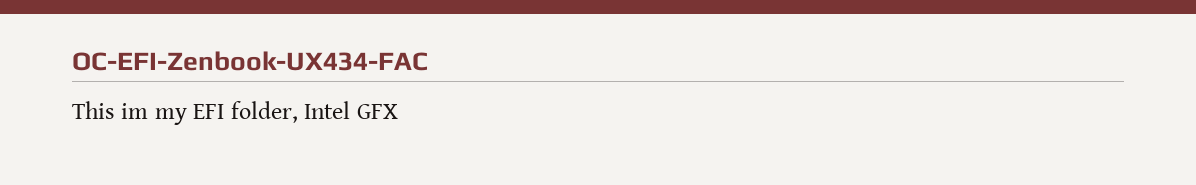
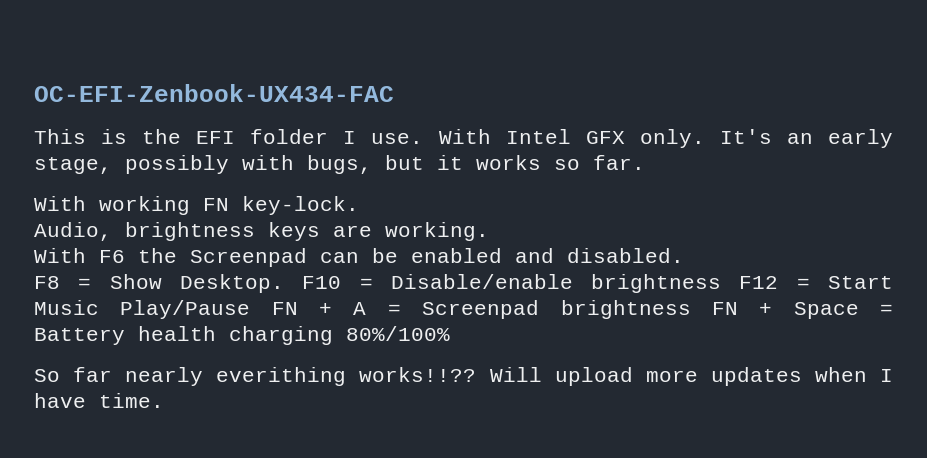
- This im my EFI folder, Intel GFX
+ This is the EFI folder I use. With Intel GFX only. It's an early stage, possibly with bugs, but it works so far.
+ With working FN key-lock.
+ Audio, brightness keys are working.
+ With F6 the Screenpad can be enabled and disabled.
+ F8 = Show Desktop. F10 = Disable/enable brightness F12 = Start Music Play/Pause FN + A = Screenpad brightness FN + Space = Battery health charging 80%/100%
+ So far nearly everithing works!!?? Will upload more updates when I have time.

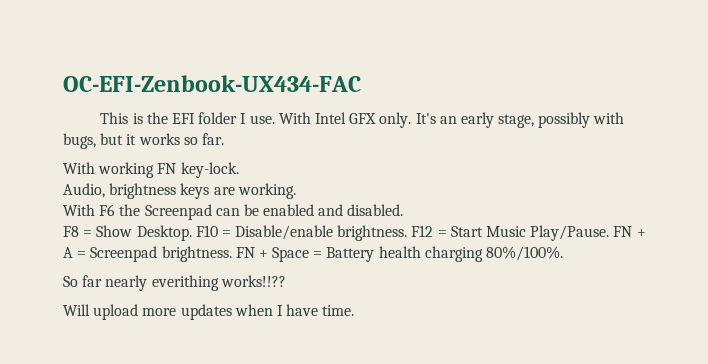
- F10 = Disable/enable brightness F12 = Start Music Play/Pause FN + A = Screenpad brightness FN + Space = Battery health charging 80%/100%
+ F10 = Disable/enable brightness. F12 = Start Music Play/Pause. FN + A = Screenpad brightness. FN + Space = Battery health charging 80%/100%.
- So far nearly everithing works!!?? Will upload more updates when I have time.
+ So far nearly everithing works!!??
+ Will upload more updates when I have time.

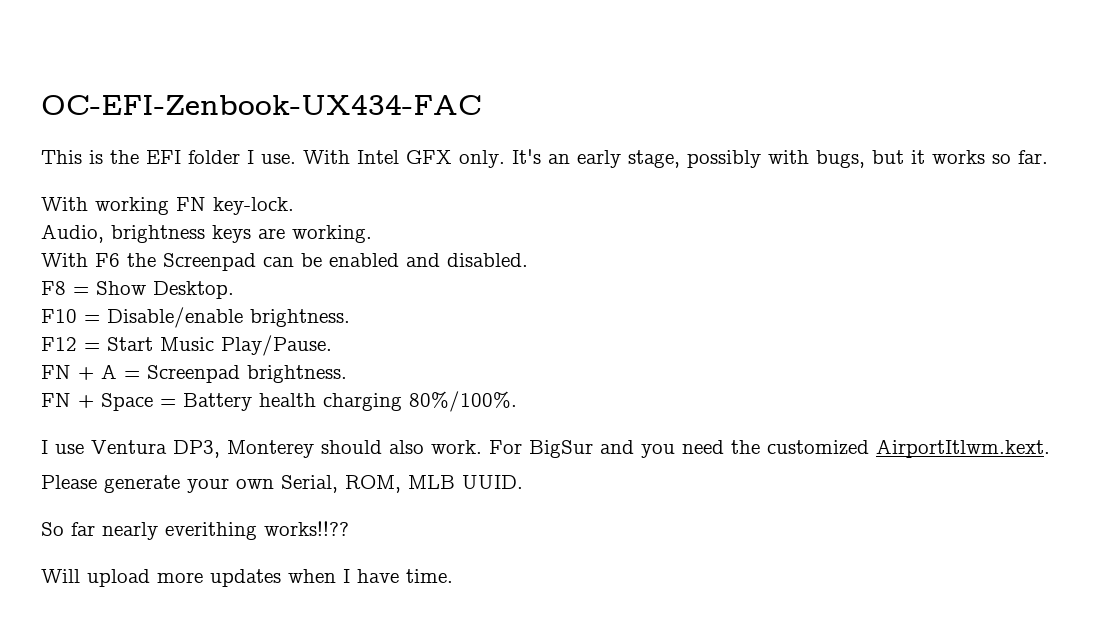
- F8 = Show Desktop. F10 = Disable/enable brightness. F12 = Start Music Play/Pause. FN + A = Screenpad brightness. FN + Space = Battery health charging 80%/100%.
+ F8 = Show Desktop.
+ F10 = Disable/enable brightness.
+ F12 = Start Music Play/Pause.
+ FN + A = Screenpad brightness.
+ FN + Space = Battery health charging 80%/100%.
+ I use Ventura DP3, Monterey should also work. For BigSur and you need the customized AirportItlwm.kext.
+ Please generate your own Serial, ROM, MLB UUID.

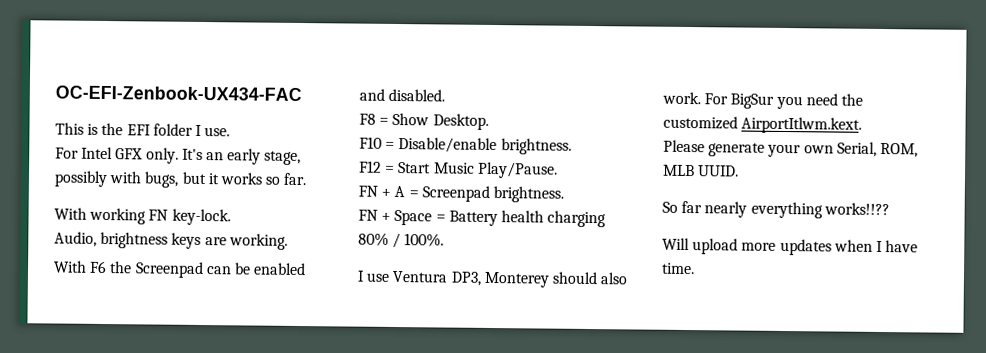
- This is the EFI folder I use. With Intel GFX only.
+ This is the EFI folder I use.
+ For Intel GFX only.
- FN + Space = Battery health charging 80%/100%.
+ FN + Space = Battery health charging 80% / 100%.
- For BigSur and you need the customized AirportItlwm.kext.
+ For BigSur you need the customized AirportItlwm.kext.
- So far nearly everithing works!!??
+ So far nearly everything works!!??

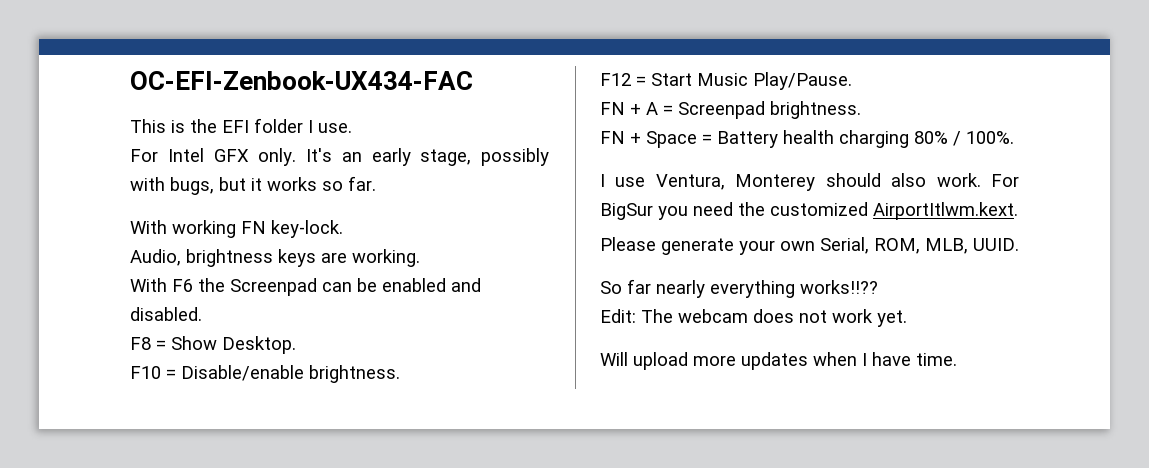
- I use Ventura DP3, Monterey should also work.
+ I use Ventura, Monterey should also work.
- Please generate your own Serial, ROM, MLB UUID.
+ Please generate your own Serial, ROM, MLB, UUID.
+ Edit: The webcam does not work yet.

